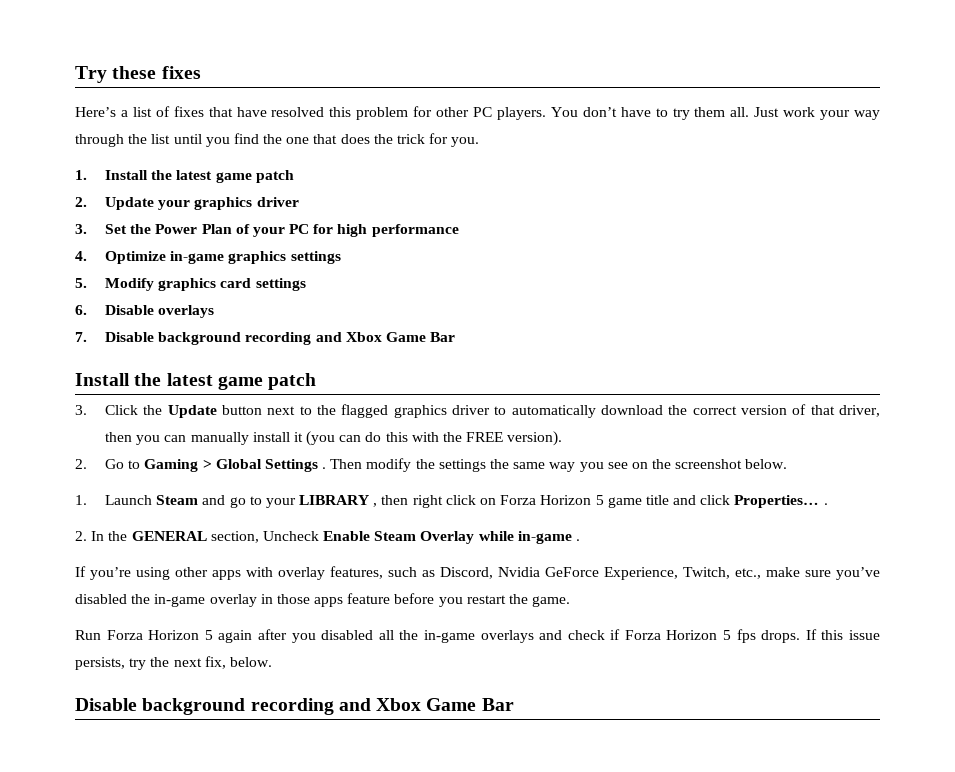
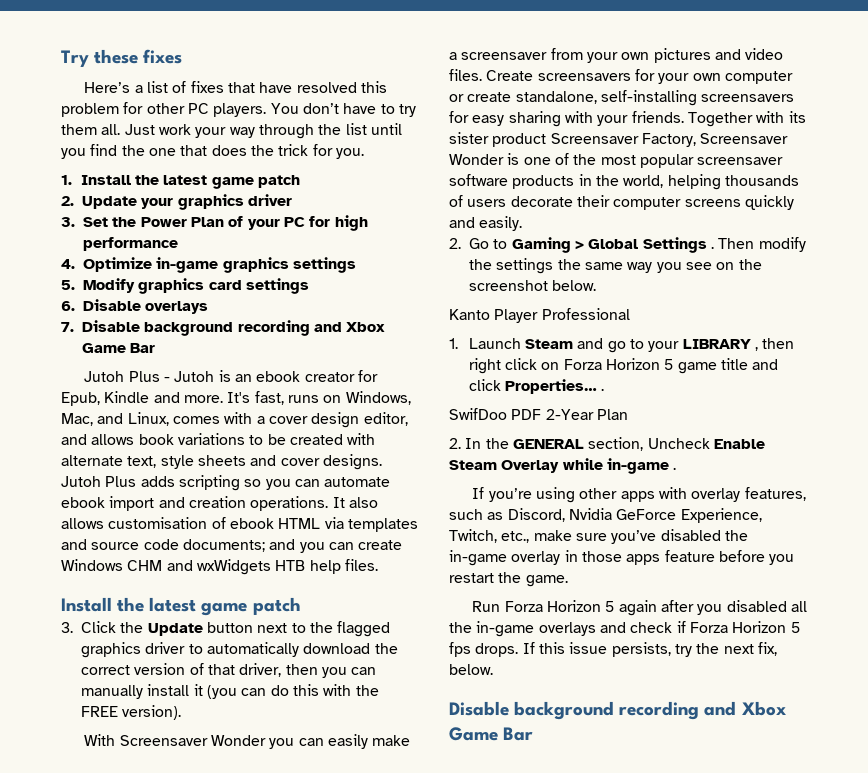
+ Jutoh Plus - Jutoh is an ebook creator for Epub, Kindle and more. It's fast, runs on Windows, Mac, and Linux, comes with a cover design editor, and allows book variations to be created with alternate text, style sheets and cover designs. Jutoh Plus adds scripting so you can automate ebook import and creation operations. It also allows customisation of ebook HTML via templates and source code documents; and you can create Windows CHM and wxWidgets HTB help files.
+ With Screensaver Wonder you can easily make a screensaver from your own pictures and video files. Create screensavers for your own computer or create standalone, self-installing screensavers for easy sharing with your friends. Together with its sister product Screensaver Factory, Screensaver Wonder is one of the most popular screensaver software products in the world, helping thousands of users decorate their computer screens quickly and easily.
+ Kanto Player Professional
+ SwifDoo PDF 2-Year Plan

